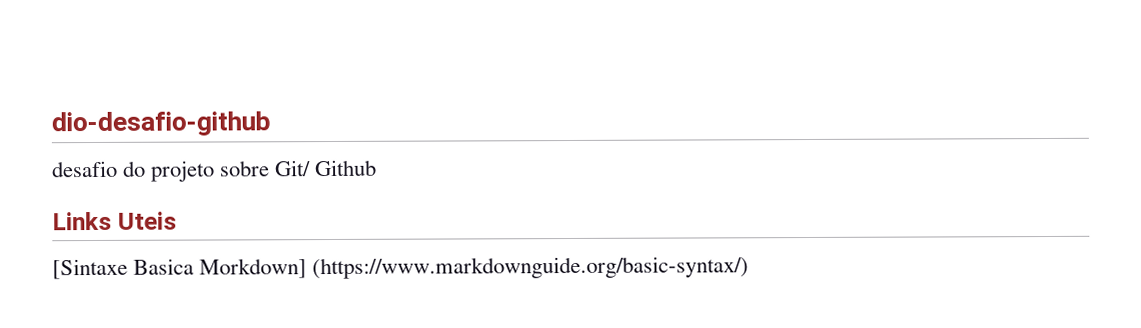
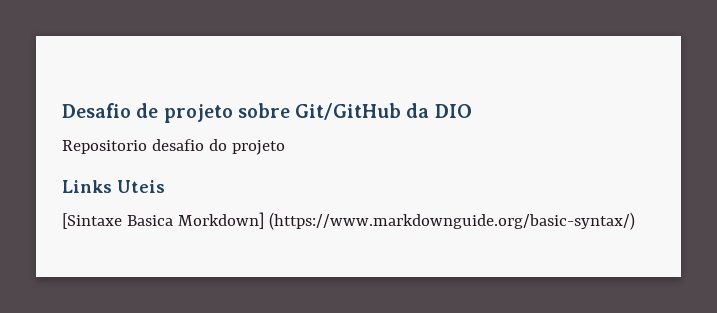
- dio-desafio-github
- desafio do projeto sobre Git/ Github
+ Desafio de projeto sobre Git/GitHub da DIO
+ Repositorio desafio do projeto

